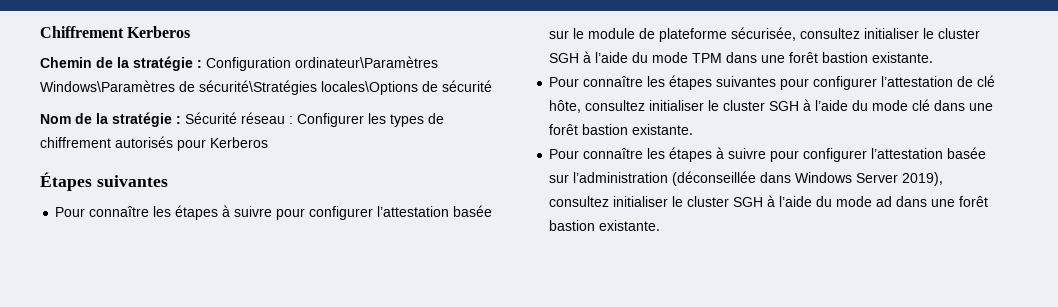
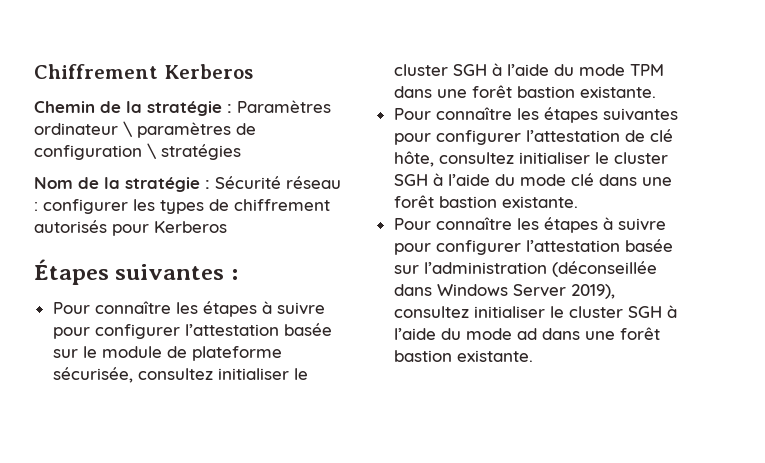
- Chemin de la stratégie : Configuration ordinateur\Paramètres Windows\Paramètres de sécurité\Stratégies locales\Options de sécurité
+ Chemin de la stratégie : Paramètres ordinateur \ paramètres de configuration \ stratégies
- Nom de la stratégie : Sécurité réseau : Configurer les types de chiffrement autorisés pour Kerberos
+ Nom de la stratégie : Sécurité réseau : configurer les types de chiffrement autorisés pour Kerberos
- Étapes suivantes
+ Étapes suivantes :

